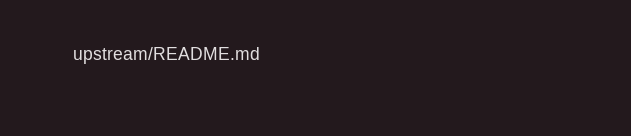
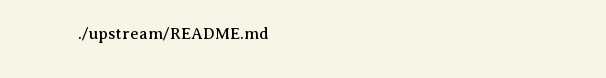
- upstream/README.md
+ ./upstream/README.md

